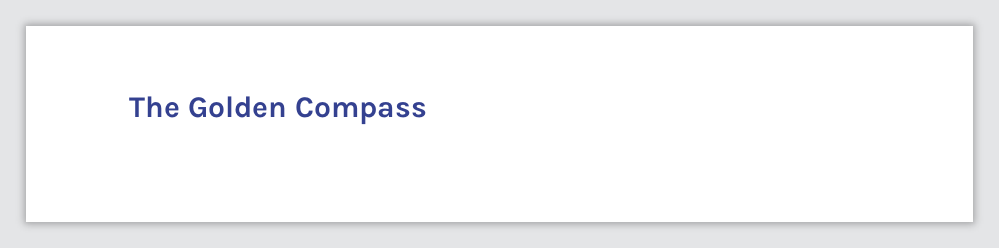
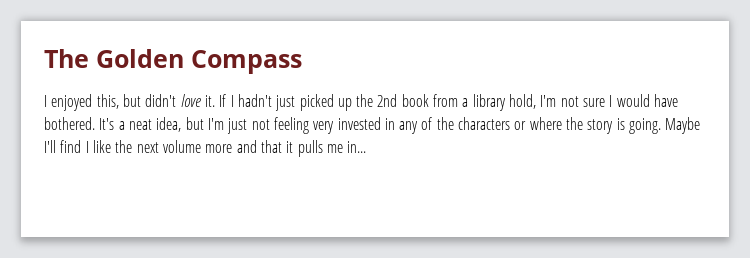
+ I enjoyed this, but didn't love it. If I hadn't just picked up the 2nd book from a library hold, I'm not sure I would have bothered. It's a neat idea, but I'm just not feeling very invested in any of the characters or where the story is going. Maybe I'll find I like the next volume more and that it pulls me in...

